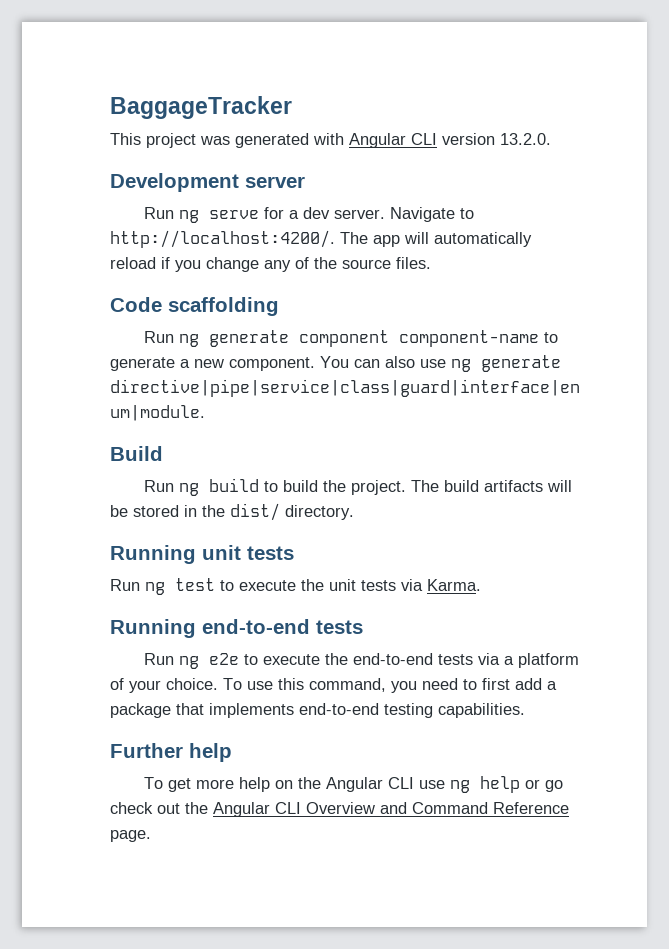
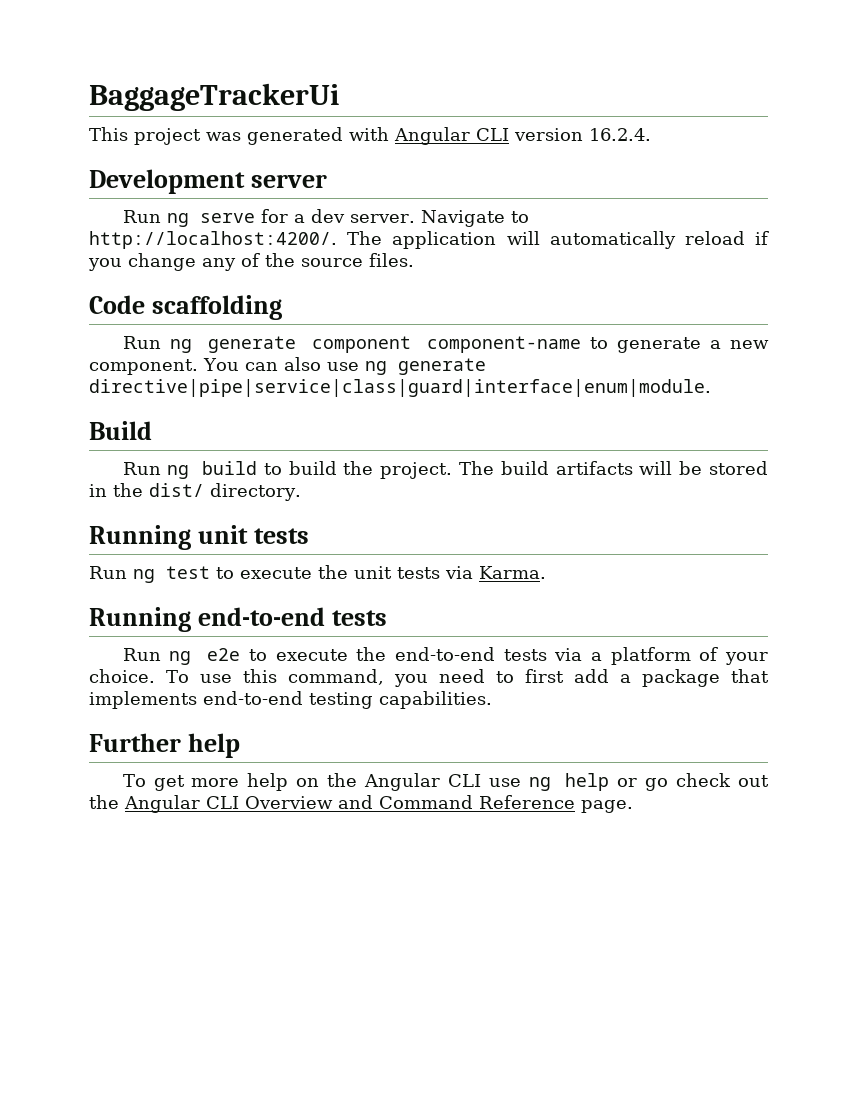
- BaggageTracker
+ BaggageTrackerUi
- This project was generated with Angular CLI version 13.2.0.
+ This project was generated with Angular CLI version 16.2.4.
- The app will automatically reload if you change any of the source files.
+ The application will automatically reload if you change any of the source files.

